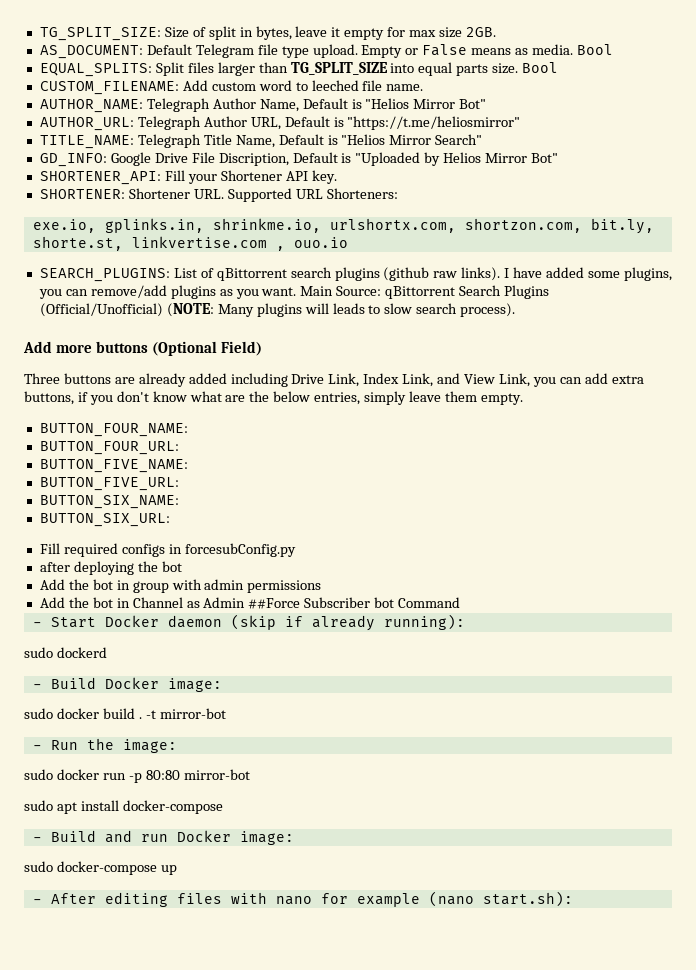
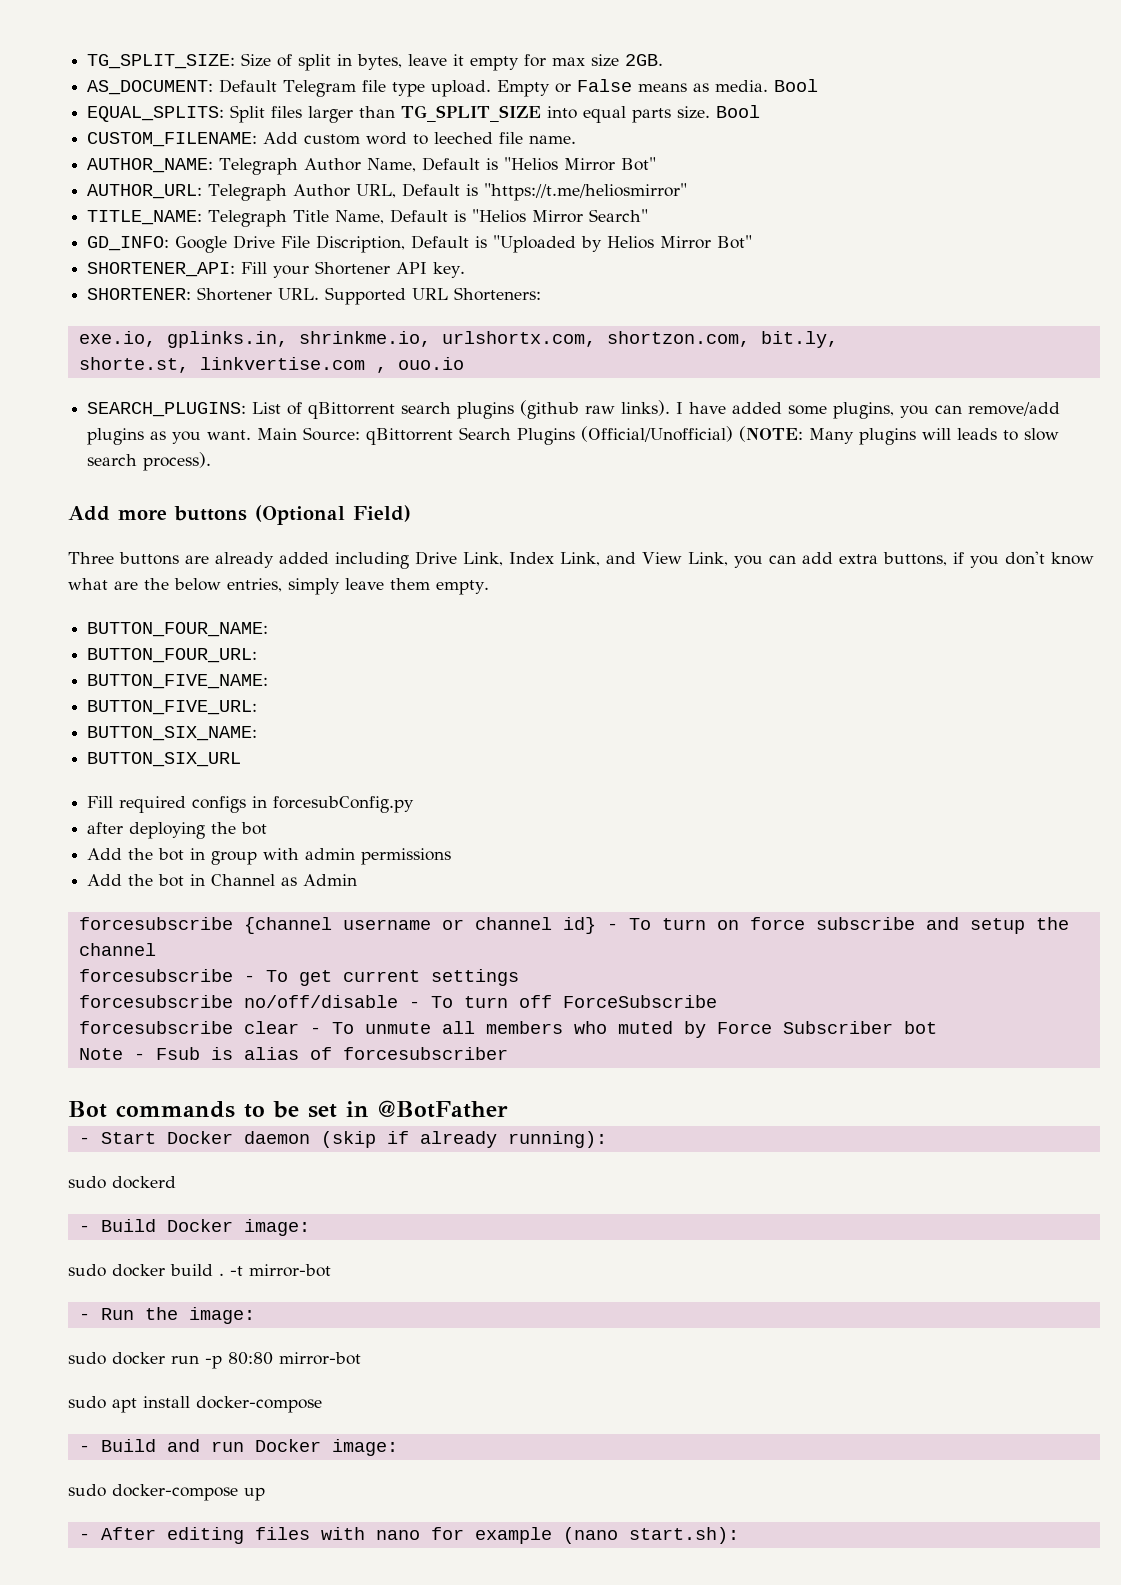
- BUTTON_SIX_URL:
+ BUTTON_SIX_URL
- Add the bot in Channel as Admin ##Force Subscriber bot Command
+ Add the bot in Channel as Admin
+ forcesubscribe {channel username or channel id} - To turn on force subscribe and setup the channel
+ forcesubscribe - To get current settings
+ forcesubscribe no/off/disable - To turn off ForceSubscribe
+ forcesubscribe clear - To unmute all members who muted by Force Subscriber bot
+ Note - Fsub is alias of forcesubscriber
+ Bot commands to be set in @BotFather

